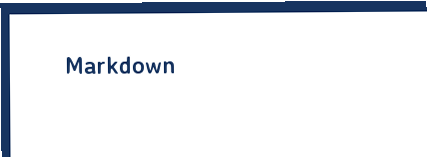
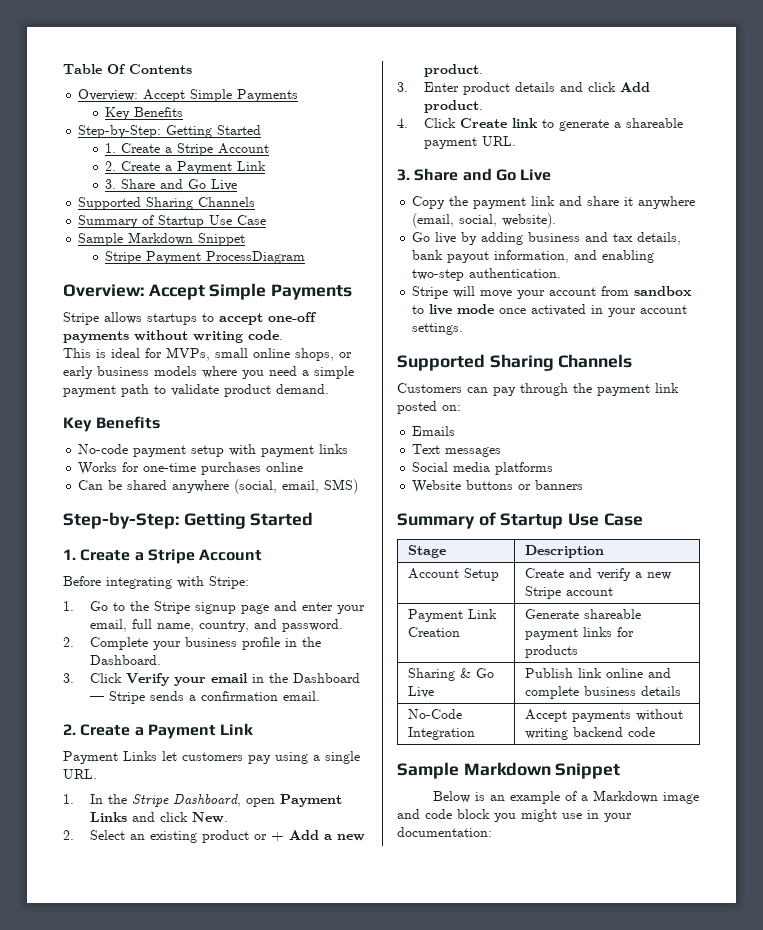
- Markdown
+ Table Of Contents
+ Overview: Accept Simple Payments
+ Key Benefits
+ Step-by-Step: Getting Started
+ 1. Create a Stripe Account
+ 2. Create a Payment Link
+ 3. Share and Go Live
+ Supported Sharing Channels
+ Summary of Startup Use Case
+ Sample Markdown Snippet
+ Stripe Payment ProcessDiagram
+ Overview: Accept Simple Payments
+ Stripe allows startups to accept one-off payments without writing code.
+ This is ideal for MVPs, small online shops, or early business models where you need a simple payment path to validate product demand.
+ Key Benefits
+ No-code payment setup with payment links
+ Works for one-time purchases online
+ Can be shared anywhere (social, email, SMS)
+ Step-by-Step: Getting Started
+ 1. Create a Stripe Account
+ Before integrating with Stripe:
+ 1. Go to the Stripe signup page and enter your email, full name, country, and password.
+ 2. Complete your business profile in the Dashboard.
+ 3. Click Verify your email in the Dashboard — Stripe sends a confirmation email.
+ 2. Create a Payment Link
+ Payment Links let customers pay using a single URL.
+ 1. In the Stripe Dashboard, open Payment Links and click New.
+ 2. Select an existing product or + Add a new product.
+ 3. Enter product details and click Add product.
+ 4. Click Create link to generate a shareable payment URL.
+ 3. Share and Go Live
+ Copy the payment link and share it anywhere (email, social, website).
+ Go live by adding business and tax details, bank payout information, and enabling two-step authentication.
+ Stripe will move your account from sandbox to live mode once activated in your account settings.
+ Supported Sharing Channels
+ Customers can pay through the payment link posted on:
+ Emails
+ Text messages
+ Social media platforms
+ Website buttons or banners
+ Summary of Startup Use Case
+ Stage | Description
+ Account Setup | Create and verify a new Stripe account
+ Payment Link Creation | Generate shareable payment links for products
+ Sharing & Go Live | Publish link online and complete business details
+ No-Code Integration | Accept payments without writing backend code
+ Sample Markdown Snippet
+ Below is an example of a Markdown image and code block you might use in your documentation:

